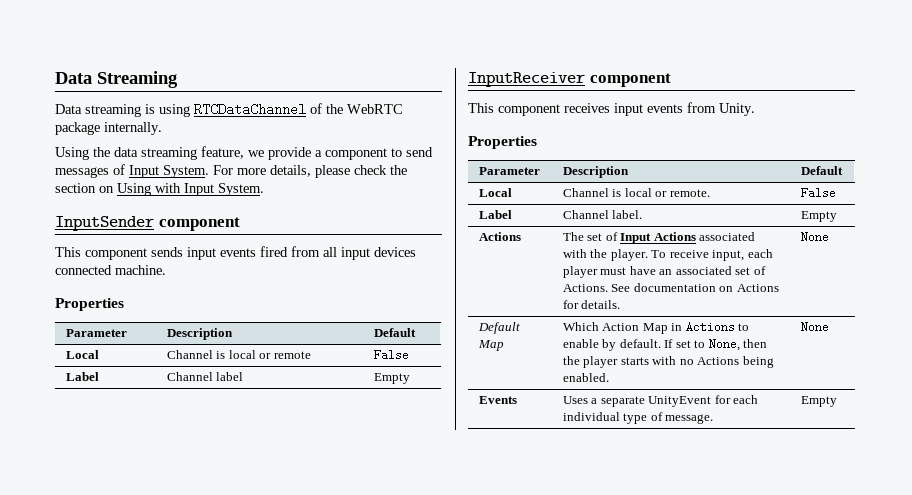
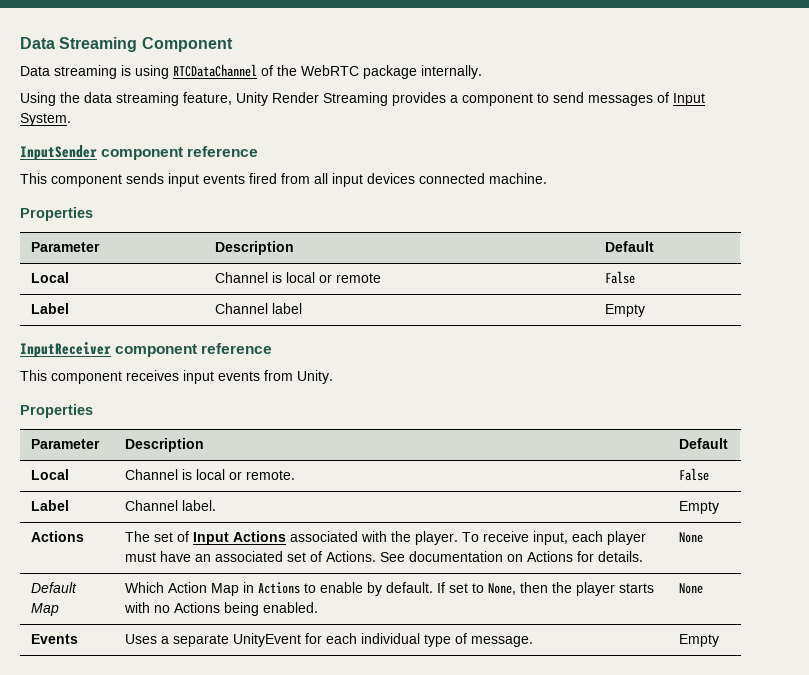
- Data Streaming
+ Data Streaming Component
- Using the data streaming feature, we provide a component to send messages of Input System. For more details, please check the section on Using with Input System.
+ Using the data streaming feature, Unity Render Streaming provides a component to send messages of Input System.
- InputSender component
+ InputSender component reference
- InputReceiver component
+ InputReceiver component reference

